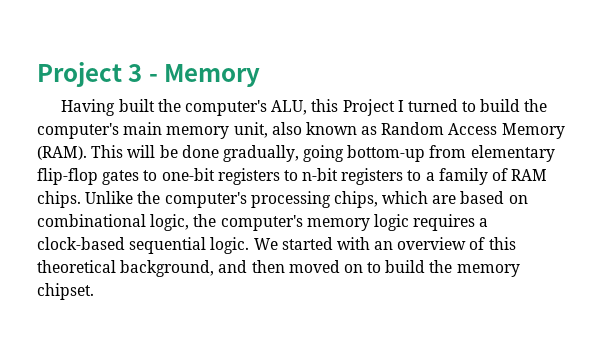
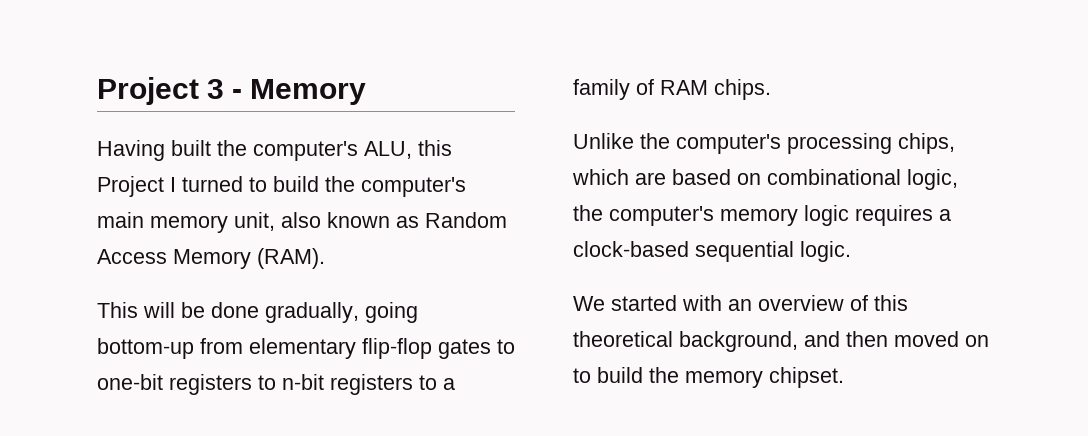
- Having built the computer's ALU, this Project I turned to build the computer's main memory unit, also known as Random Access Memory (RAM). This will be done gradually, going bottom-up from elementary flip-flop gates to one-bit registers to n-bit registers to a family of RAM chips. Unlike the computer's processing chips, which are based on combinational logic, the computer's memory logic requires a clock-based sequential logic. We started with an overview of this theoretical background, and then moved on to build the memory chipset.
+ Having built the computer's ALU, this Project I turned to build the computer's main memory unit, also known as Random Access Memory (RAM).
+ This will be done gradually, going bottom-up from elementary flip-flop gates to one-bit registers to n-bit registers to a family of RAM chips.
+ Unlike the computer's processing chips, which are based on combinational logic, the computer's memory logic requires a clock-based sequential logic.
+ We started with an overview of this theoretical background, and then moved on to build the memory chipset.

